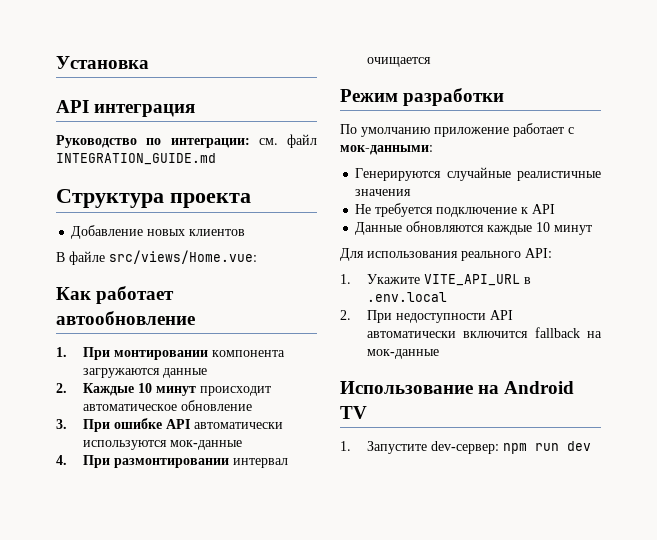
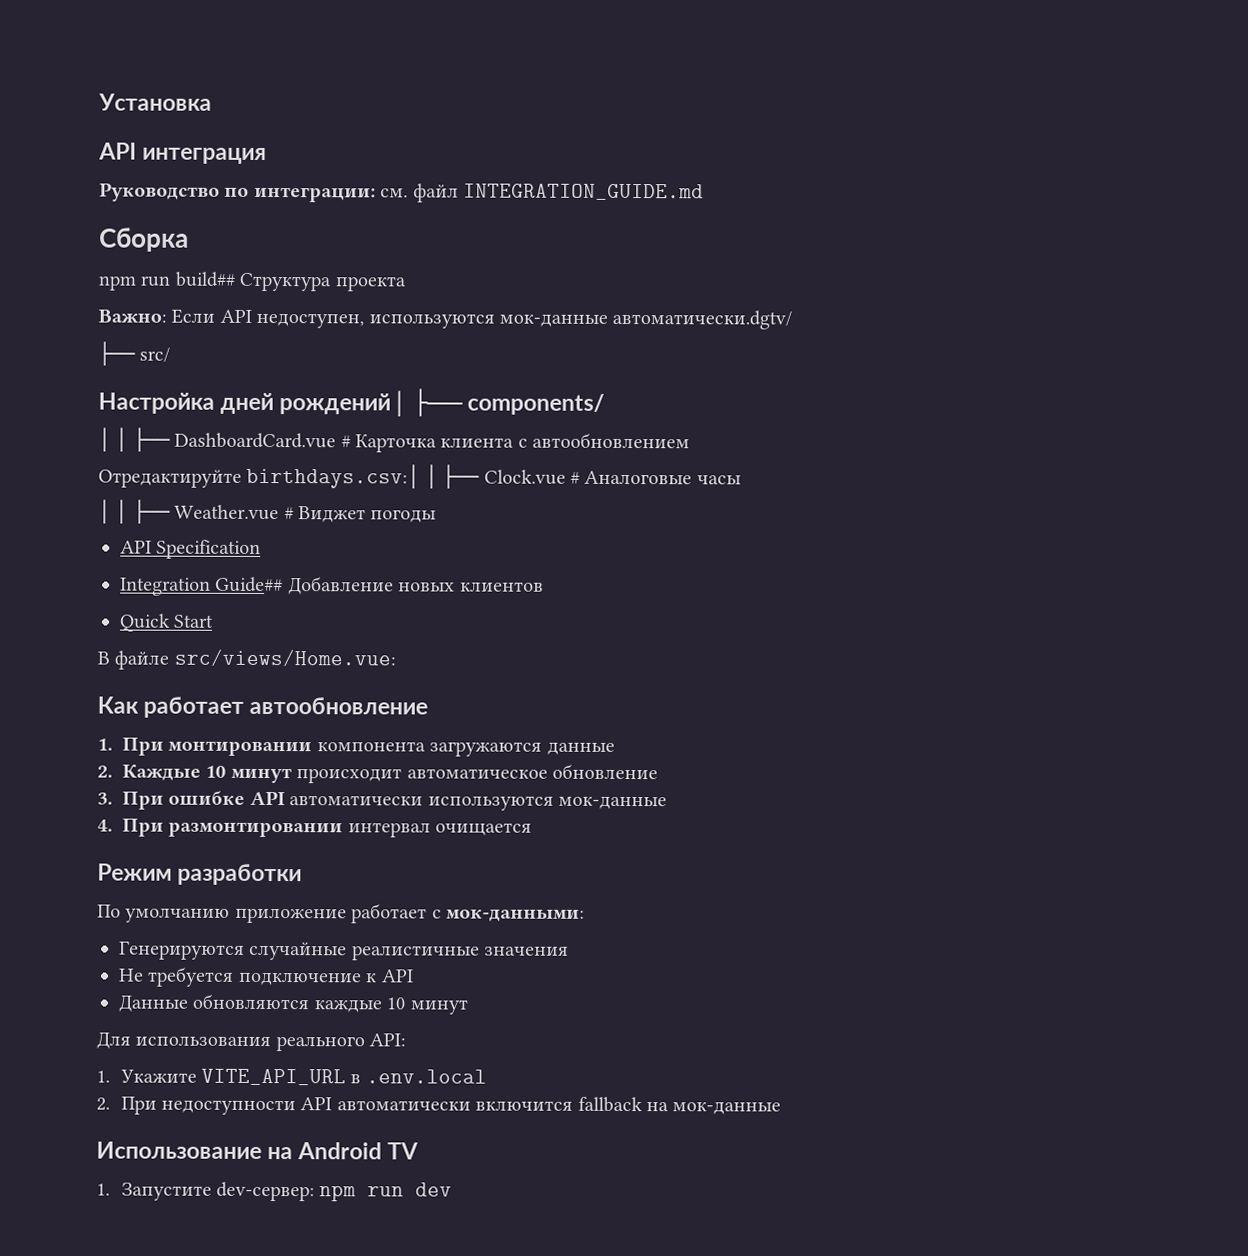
- Структура проекта
- Добавление новых клиентов
+ Сборка
+ npm run build## Структура проекта
+ Важно: Если API недоступен, используются мок-данные автоматически.dgtv/
+ ├── src/
+ Настройка дней рождений│ ├── components/
+ │ │ ├── DashboardCard.vue # Карточка клиента с автообновлением
+ Отредактируйте birthdays.csv:│ │ ├── Clock.vue # Аналоговые часы
+ │ │ ├── Weather.vue # Виджет погоды
+ API Specification
+ Integration Guide## Добавление новых клиентов
+ Quick Start

